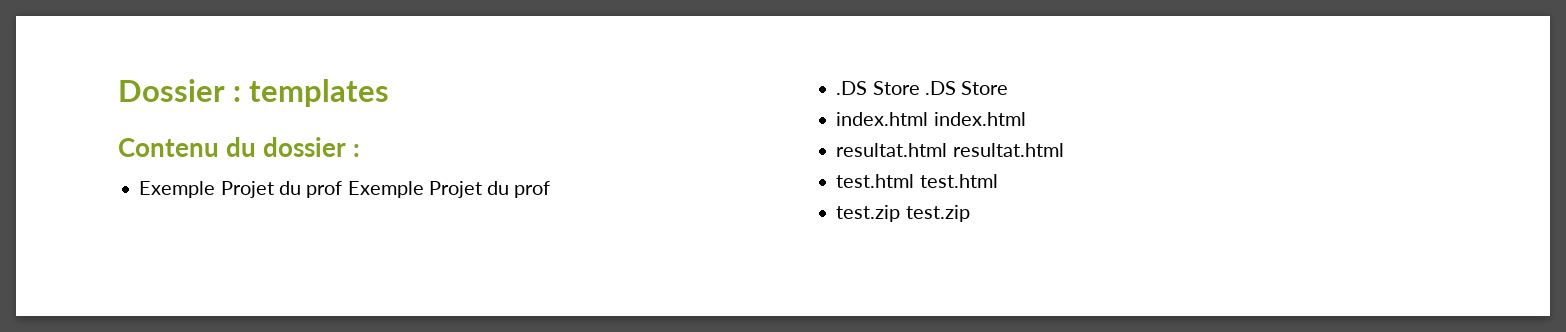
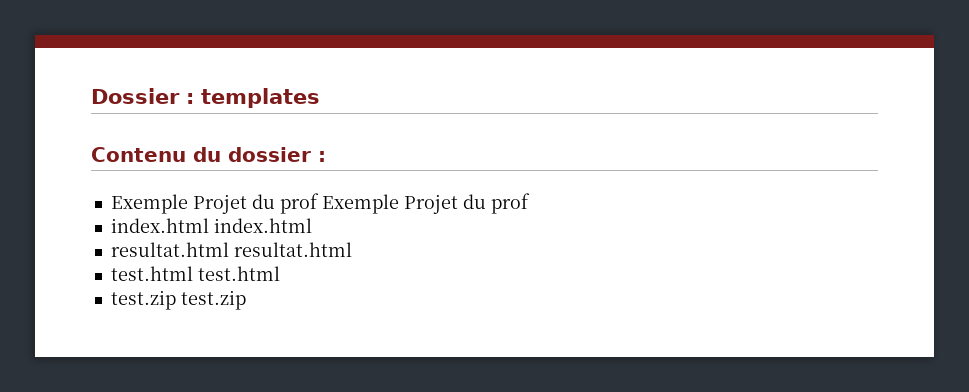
- .DS Store .DS Store

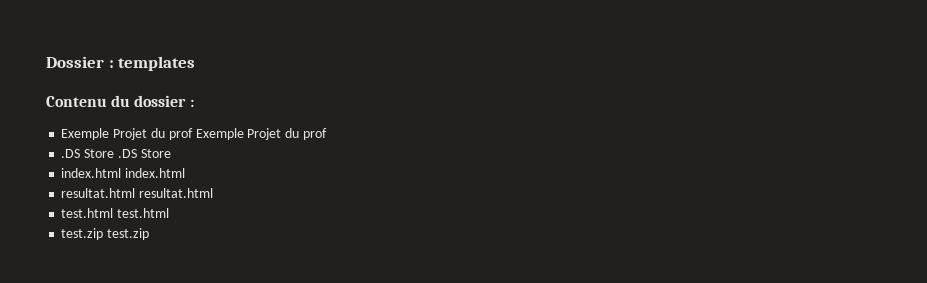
+ .DS Store .DS Store

